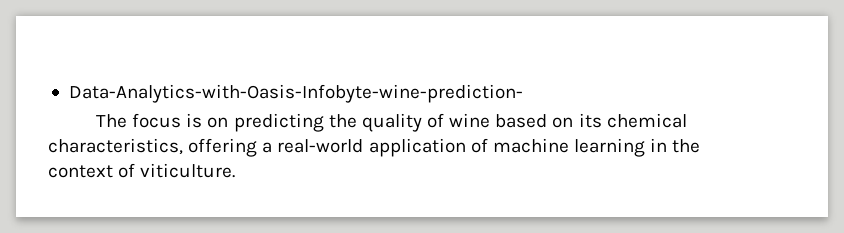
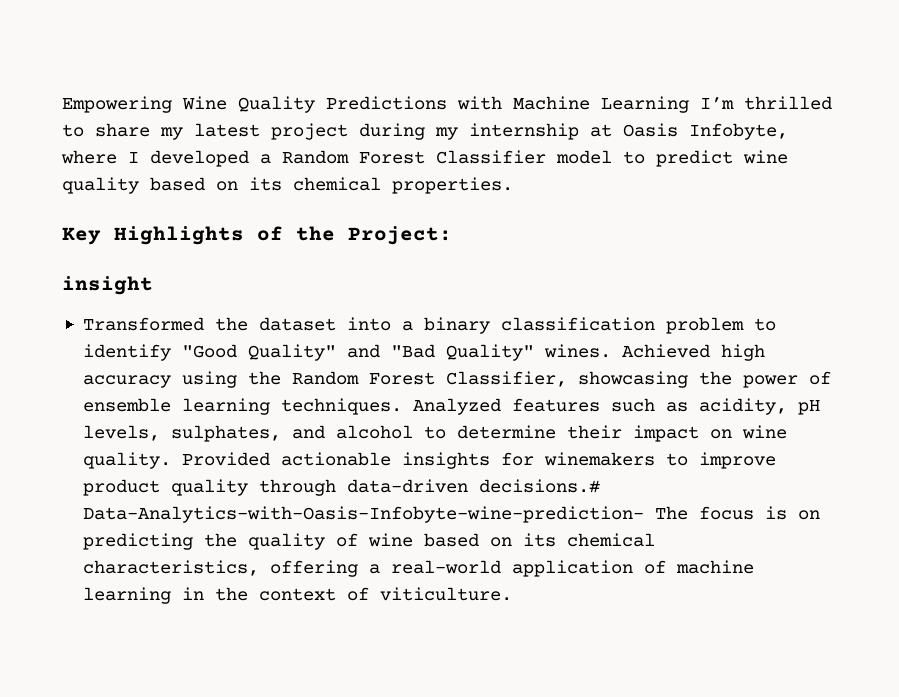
- Data-Analytics-with-Oasis-Infobyte-wine-prediction-
- The focus is on predicting the quality of wine based on its chemical characteristics, offering a real-world application of machine learning in the context of viticulture.
+ Empowering Wine Quality Predictions with Machine Learning I’m thrilled to share my latest project during my internship at Oasis Infobyte, where I developed a Random Forest Classifier model to predict wine quality based on its chemical properties.
+ Key Highlights of the Project:
+ insight
+ Transformed the dataset into a binary classification problem to identify "Good Quality" and "Bad Quality" wines. Achieved high accuracy using the Random Forest Classifier, showcasing the power of ensemble learning techniques. Analyzed features such as acidity, pH levels, sulphates, and alcohol to determine their impact on wine quality. Provided actionable insights for winemakers to improve product quality through data-driven decisions.# Data-Analytics-with-Oasis-Infobyte-wine-prediction- The focus is on predicting the quality of wine based on its chemical characteristics, offering a real-world application of machine learning in the context of viticulture.

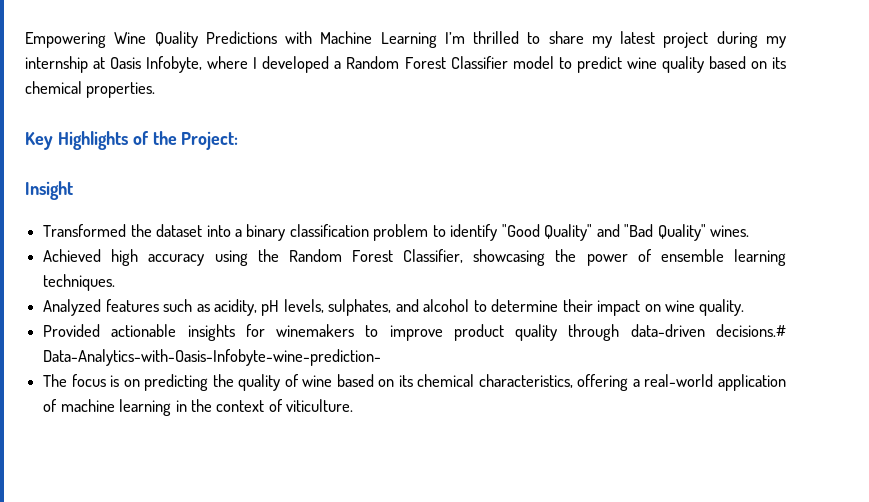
- insight
+ Insight
- Transformed the dataset into a binary classification problem to identify "Good Quality" and "Bad Quality" wines. Achieved high accuracy using the Random Forest Classifier, showcasing the power of ensemble learning techniques. Analyzed features such as acidity, pH levels, sulphates, and alcohol to determine their impact on wine quality. Provided actionable insights for winemakers to improve product quality through data-driven decisions.# Data-Analytics-with-Oasis-Infobyte-wine-prediction- The focus is on predicting the quality of wine based on its chemical characteristics, offering a real-world application of machine learning in the context of viticulture.
+ Transformed the dataset into a binary classification problem to identify "Good Quality" and "Bad Quality" wines.
+ Achieved high accuracy using the Random Forest Classifier, showcasing the power of ensemble learning techniques.
+ Analyzed features such as acidity, pH levels, sulphates, and alcohol to determine their impact on wine quality.
+ Provided actionable insights for winemakers to improve product quality through data-driven decisions.# Data-Analytics-with-Oasis-Infobyte-wine-prediction-
+ The focus is on predicting the quality of wine based on its chemical characteristics, offering a real-world application of machine learning in the context of viticulture.

